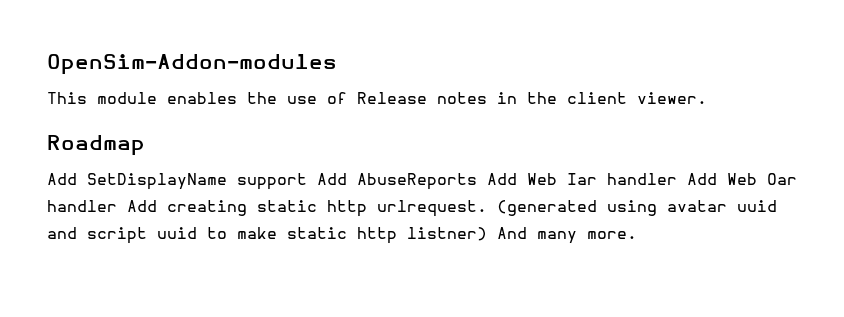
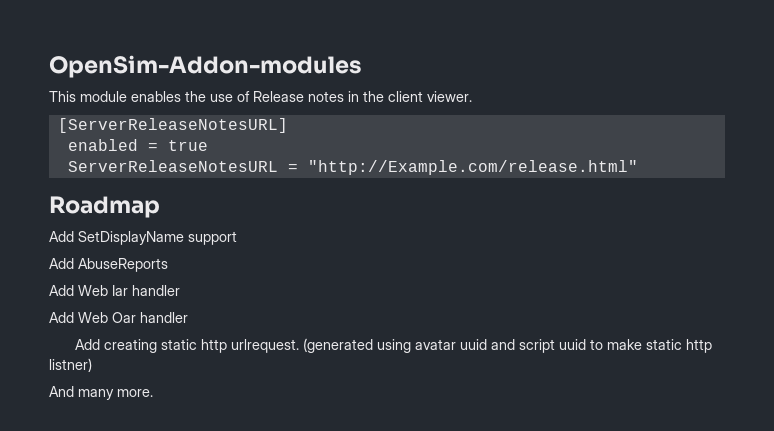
+ [ServerReleaseNotesURL]
+ enabled = true
+ ServerReleaseNotesURL = "http://Example.com/release.html"
- Add SetDisplayName support Add AbuseReports Add Web Iar handler Add Web Oar handler Add creating static http urlrequest.
+ Add SetDisplayName support
+ Add AbuseReports
+ Add Web Iar handler
+ Add Web Oar handler
+ Add creating static http urlrequest.
- (generated using avatar uuid and script uuid to make static http listner) And many more.
+ (generated using avatar uuid and script uuid to make static http listner)
+ And many more.

